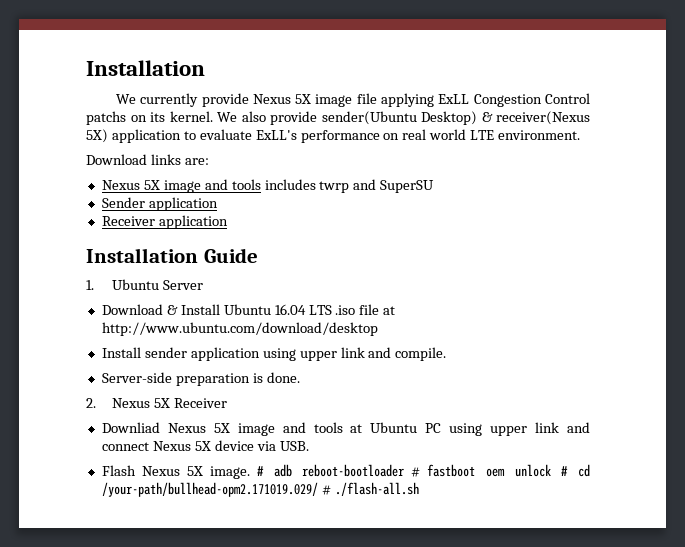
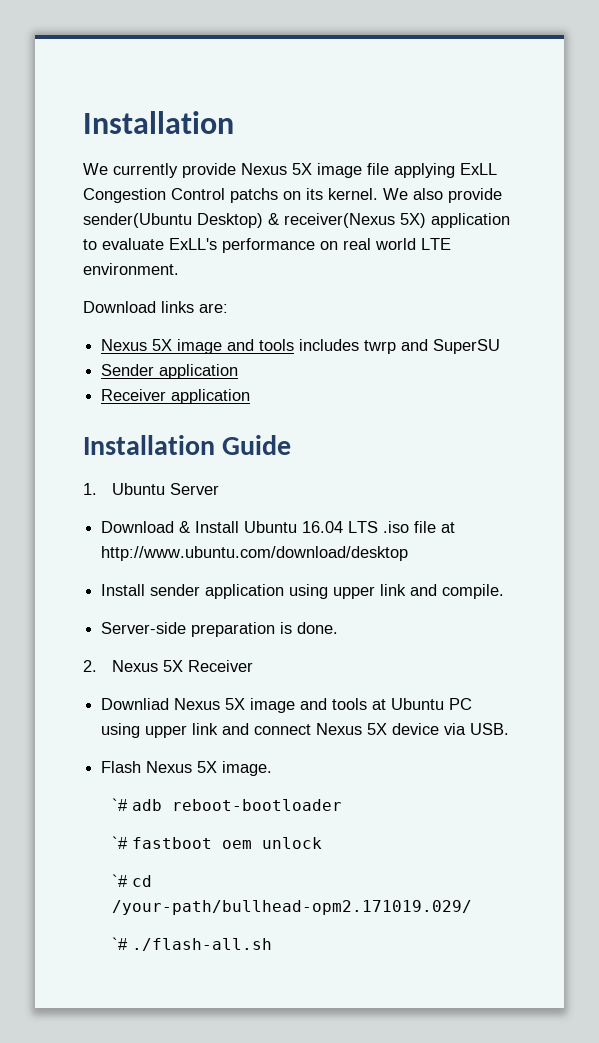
- Flash Nexus 5X image. # adb reboot-bootloader # fastboot oem unlock # cd /your-path/bullhead-opm2.171019.029/ # ./flash-all.sh
+ Flash Nexus 5X image.
+ `# adb reboot-bootloader
+ `# fastboot oem unlock
+ `# cd /your-path/bullhead-opm2.171019.029/
+ `# ./flash-all.sh

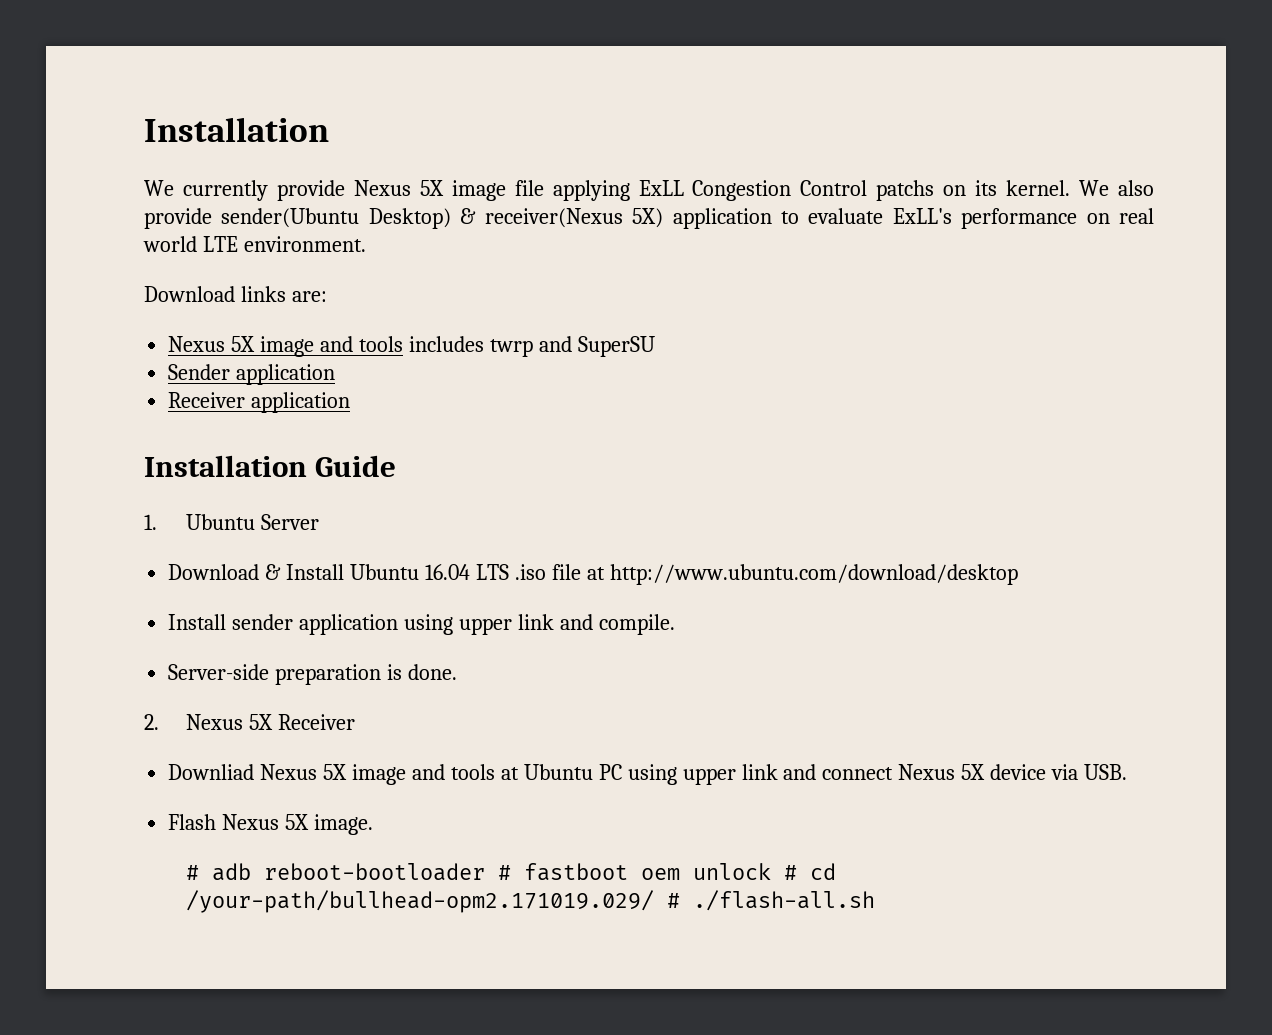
- `# adb reboot-bootloader
- `# fastboot oem unlock
- `# cd /your-path/bullhead-opm2.171019.029/
- `# ./flash-all.sh
+ # adb reboot-bootloader # fastboot oem unlock # cd /your-path/bullhead-opm2.171019.029/ # ./flash-all.sh

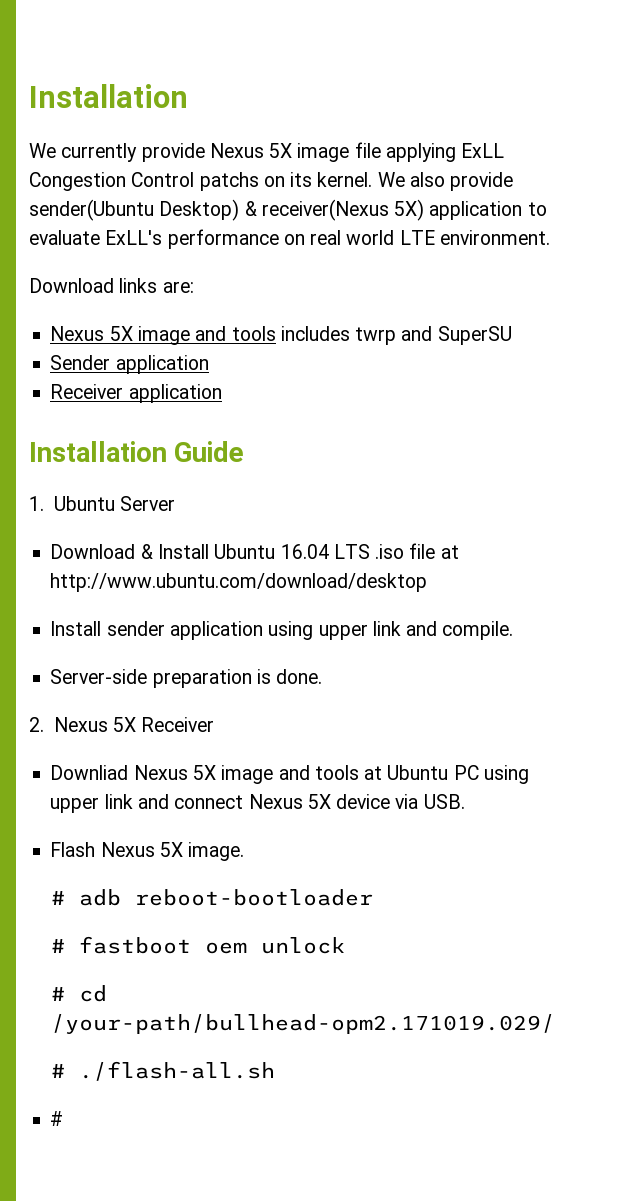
- # adb reboot-bootloader # fastboot oem unlock # cd /your-path/bullhead-opm2.171019.029/ # ./flash-all.sh
+ # adb reboot-bootloader
+ # fastboot oem unlock
+ # cd /your-path/bullhead-opm2.171019.029/
+ # ./flash-all.sh
+ #

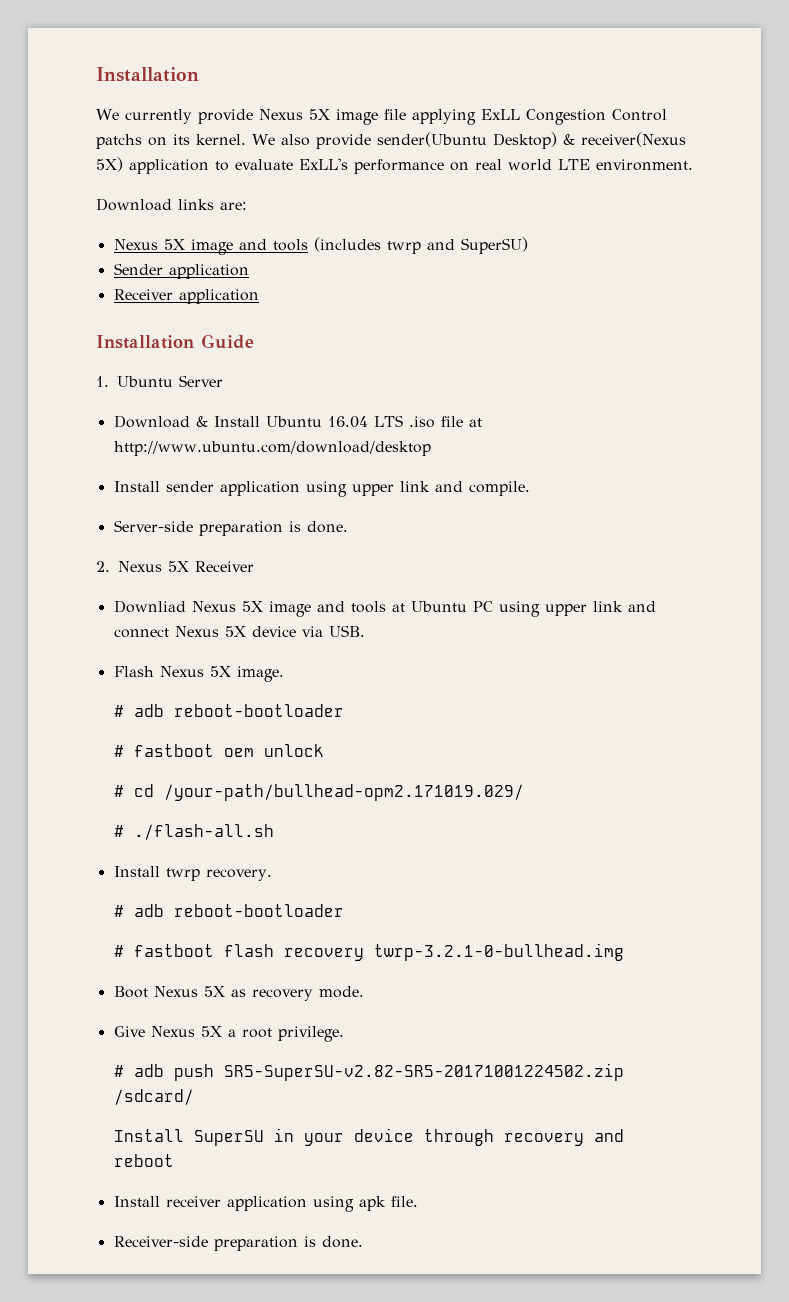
- Nexus 5X image and tools includes twrp and SuperSU
+ Nexus 5X image and tools (includes twrp and SuperSU)
  # ./flash-all.sh
- #
+ Install twrp recovery.
+ # adb reboot-bootloader
+ # fastboot flash recovery twrp-3.2.1-0-bullhead.img
+ Boot Nexus 5X as recovery mode.
+ Give Nexus 5X a root privilege.
+ # adb push SR5-SuperSU-v2.82-SR5-20171001224502.zip /sdcard/
+ Install SuperSU in your device through recovery and reboot
+ Install receiver application using apk file.
+ Receiver-side preparation is done.

